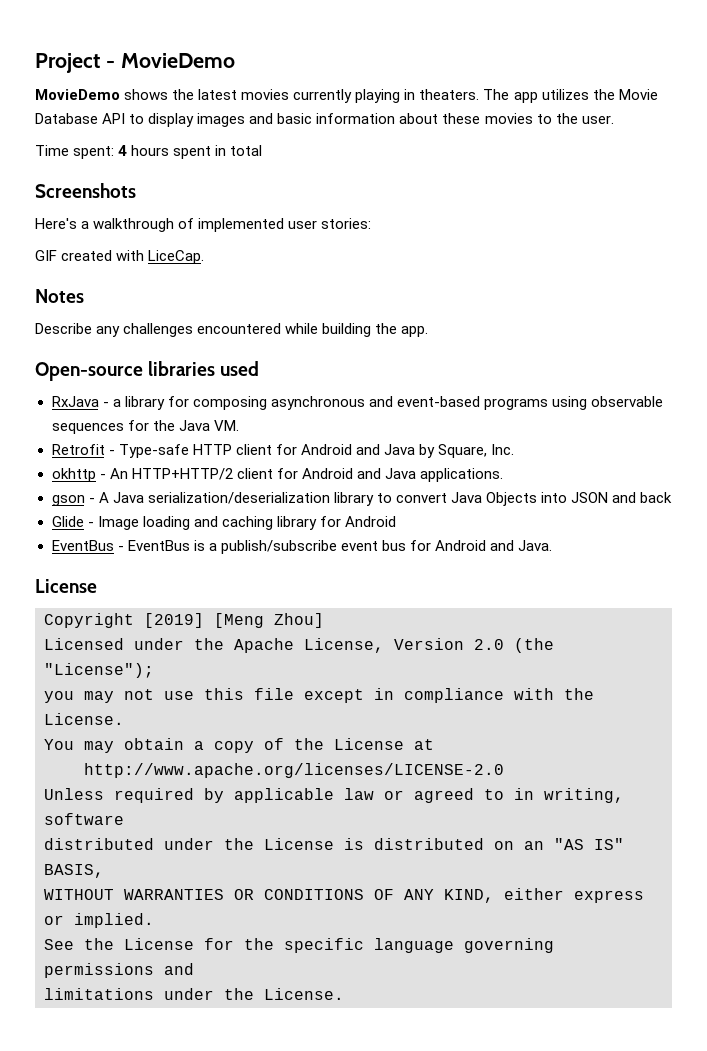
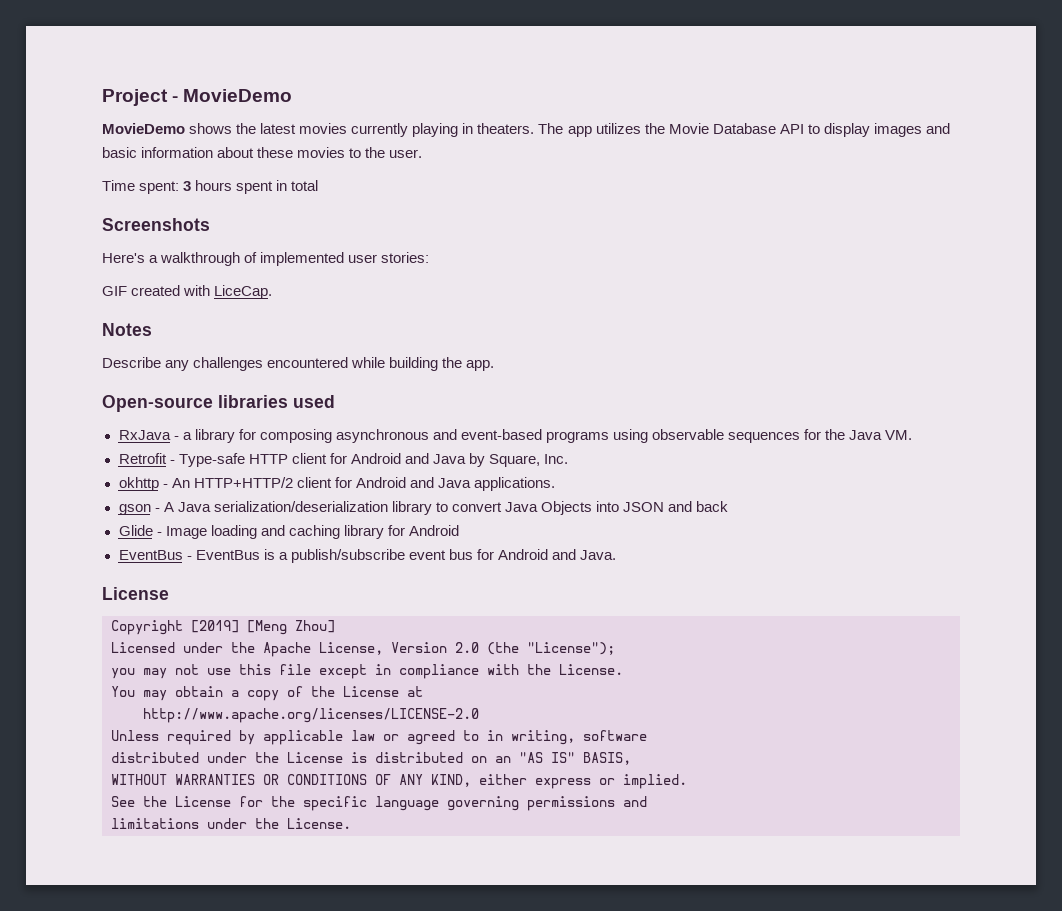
- Time spent: 4 hours spent in total
+ Time spent: 3 hours spent in total

